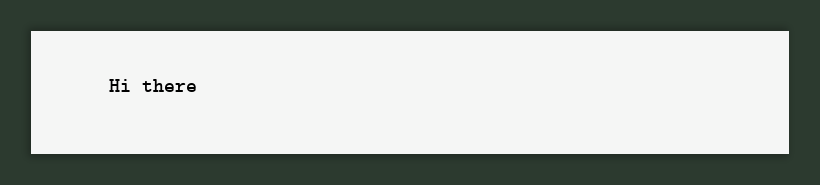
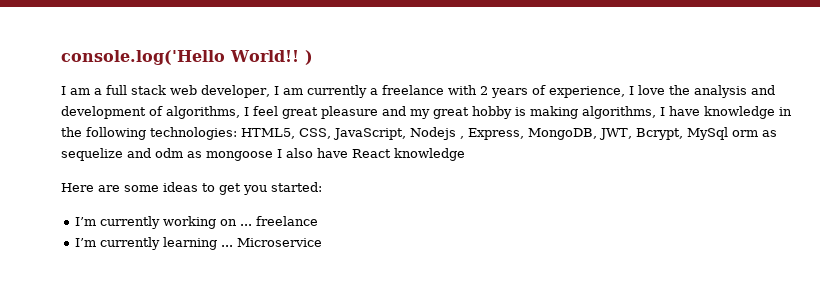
- Hi there
+ console.log('Hello World!! )
+ I am a full stack web developer, I am currently a freelance with 2 years of experience, I love the analysis and development of algorithms, I feel great pleasure and my great hobby is making algorithms, I have knowledge in the following technologies: HTML5, CSS, JavaScript, Nodejs , Express, MongoDB, JWT, Bcrypt, MySql orm as sequelize and odm as mongoose I also have React knowledge
+ Here are some ideas to get you started:
+ I’m currently working on ... freelance
+ I’m currently learning ... Microservice

